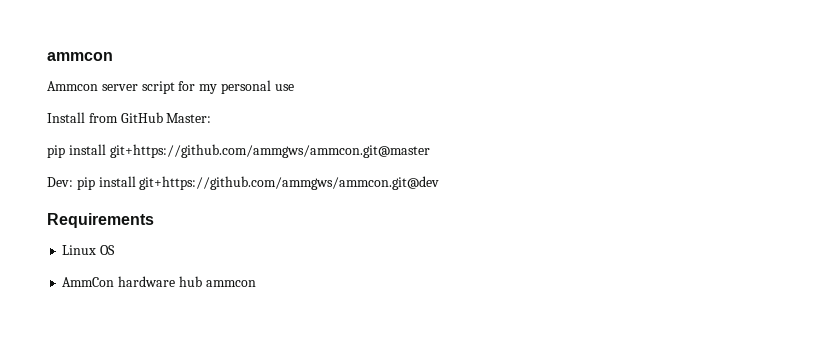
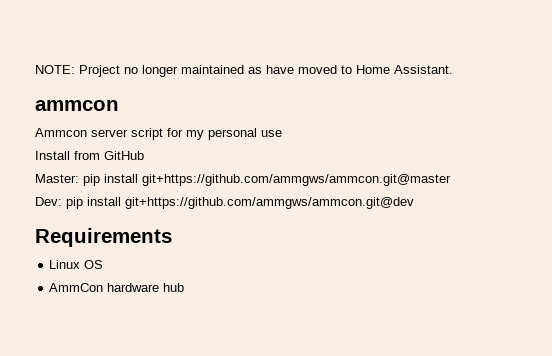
+ NOTE: Project no longer maintained as have moved to Home Assistant.
- Install from GitHub Master:
- pip install git+https://github.com/ammgws/ammcon.git@master
+ Install from GitHub
+ Master: pip install git+https://github.com/ammgws/ammcon.git@master
- AmmCon hardware hub ammcon
+ AmmCon hardware hub

